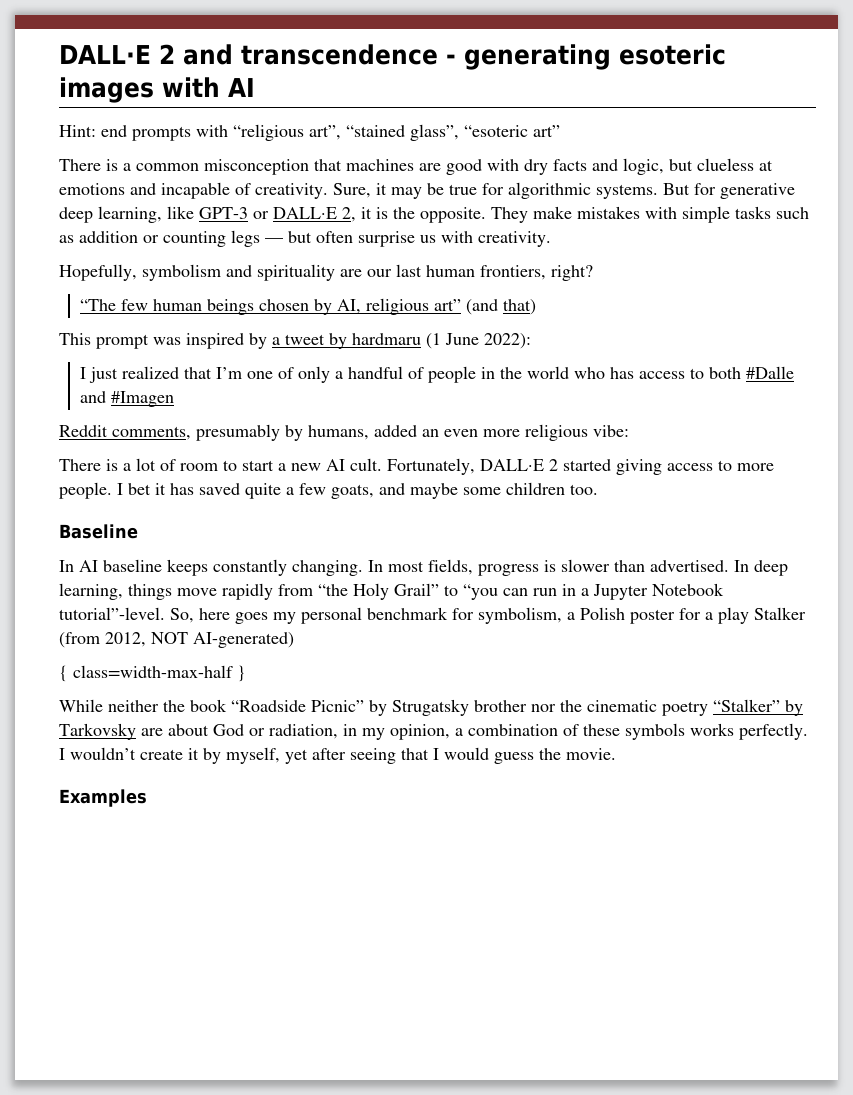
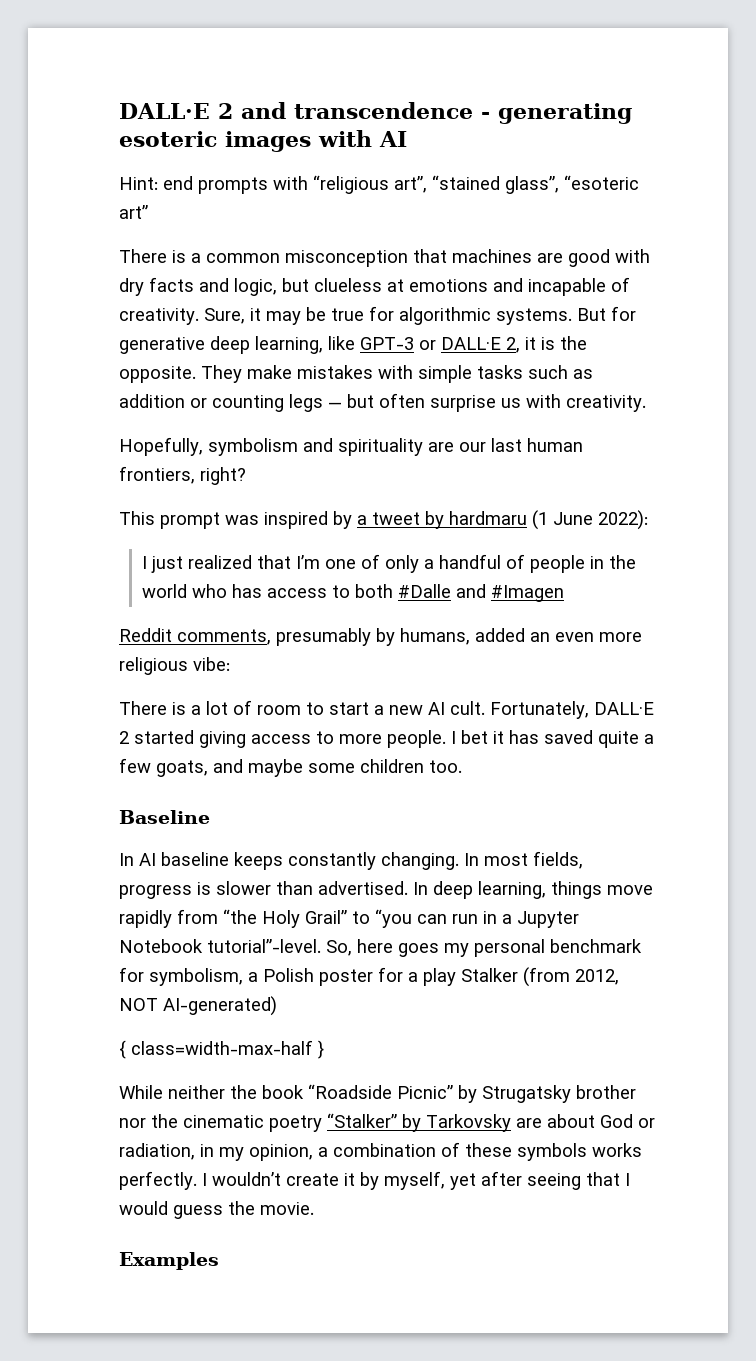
- “The few human beings chosen by AI, religious art” (and that)

